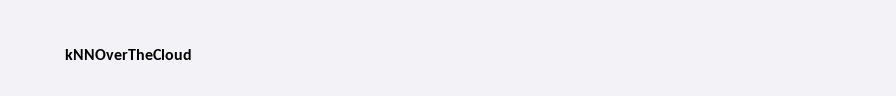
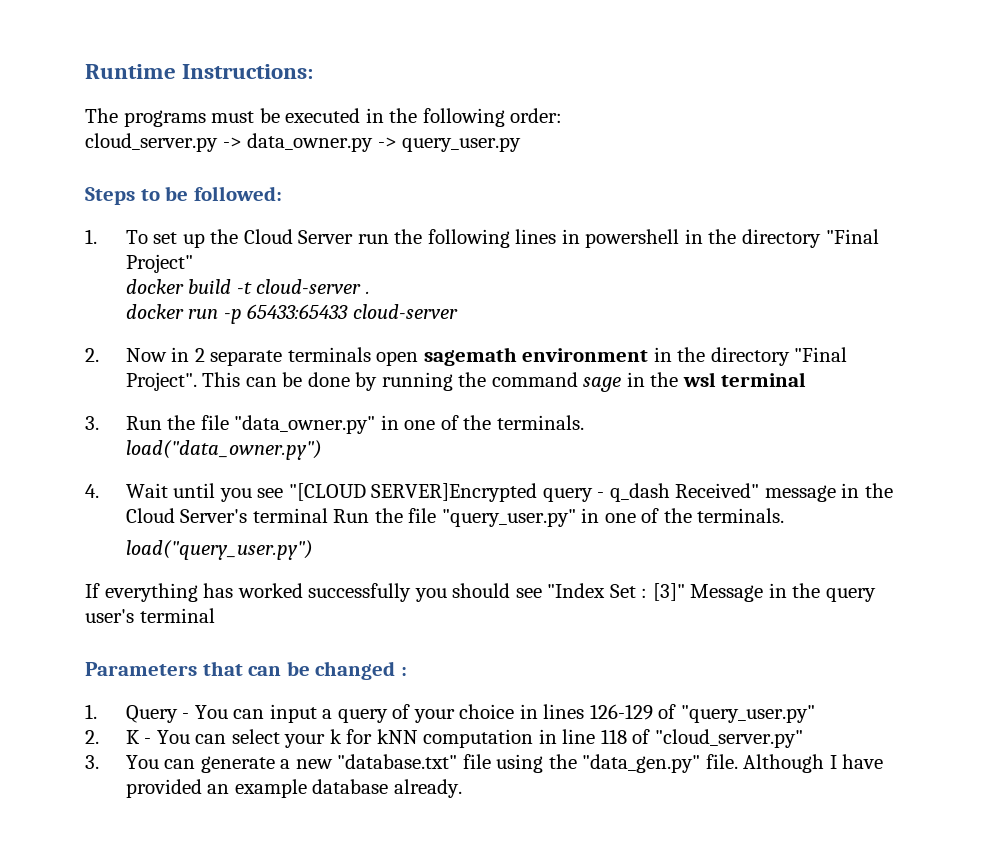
- kNNOverTheCloud
+ Runtime Instructions:
+ The programs must be executed in the following order:
+ cloud_server.py -> data_owner.py -> query_user.py
+ Steps to be followed:
+ 1. To set up the Cloud Server run the following lines in powershell in the directory "Final Project"
+ docker build -t cloud-server .
+ docker run -p 65433:65433 cloud-server
+ 2. Now in 2 separate terminals open sagemath environment in the directory "Final Project". This can be done by running the command sage in the wsl terminal
+ 3. Run the file "data_owner.py" in one of the terminals.
+ load("data_owner.py")
+ 4. Wait until you see "[CLOUD SERVER]Encrypted query - q_dash Received" message in the Cloud Server's terminal Run the file "query_user.py" in one of the terminals.
+ load("query_user.py")
+ If everything has worked successfully you should see "Index Set : [3]" Message in the query user's terminal
+ Parameters that can be changed :
+ 1. Query - You can input a query of your choice in lines 126-129 of "query_user.py"
+ 2. K - You can select your k for kNN computation in line 118 of "cloud_server.py"
+ 3. You can generate a new "database.txt" file using the "data_gen.py" file. Although I have provided an example database already.

